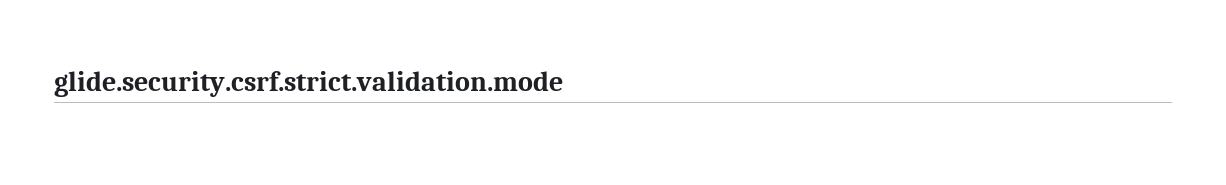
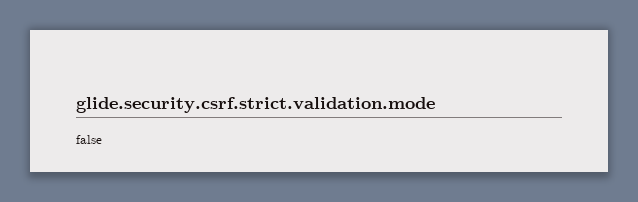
+ false

